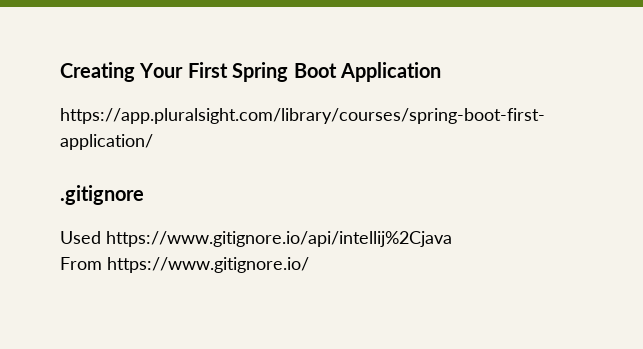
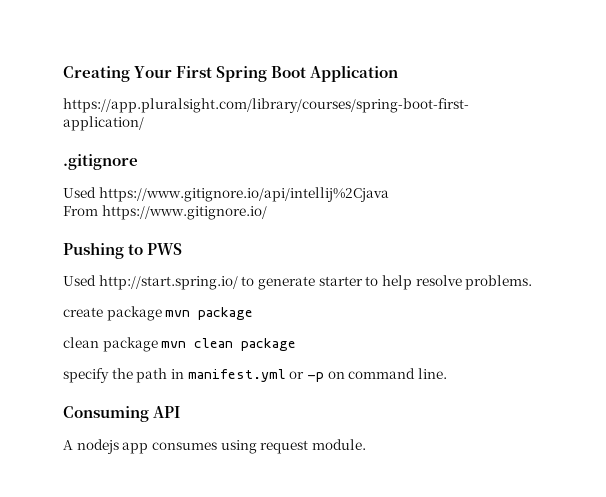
+ Pushing to PWS
+ Used http://start.spring.io/ to generate starter to help resolve problems.
+ create package mvn package
+ clean package mvn clean package
+ specify the path in manifest.yml or -p on command line.
+ Consuming API
+ A nodejs app consumes using request module.

